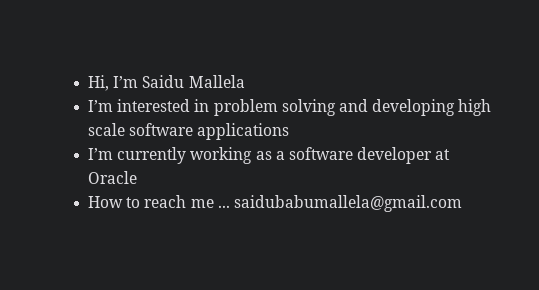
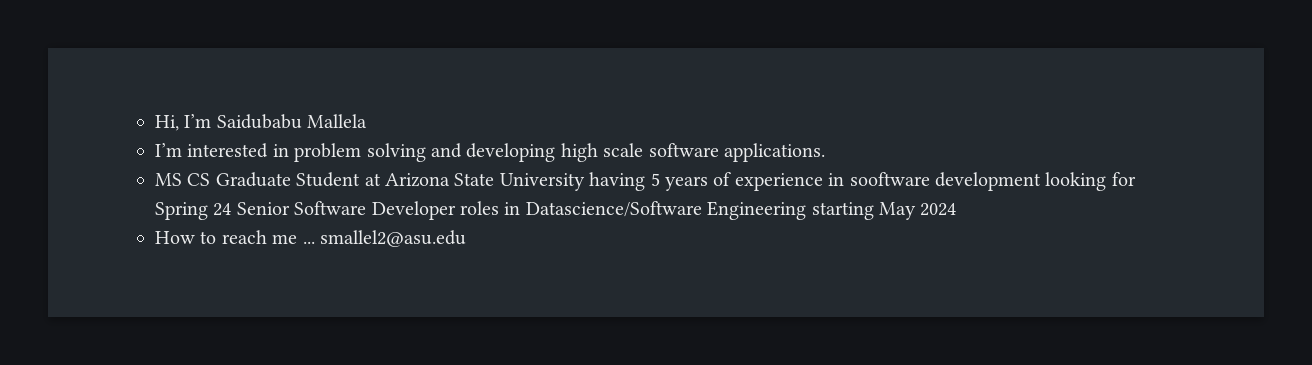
- Hi, I’m Saidu Mallela
+ Hi, I’m Saidubabu Mallela
- I’m interested in problem solving and developing high scale software applications
- I’m currently working as a software developer at Oracle
+ I’m interested in problem solving and developing high scale software applications.
+ MS CS Graduate Student at Arizona State University having 5 years of experience in sooftware development looking for Spring 24 Senior Software Developer roles in Datascience/Software Engineering starting May 2024
- How to reach me ... saidubabumallela@gmail.com
+ How to reach me ... smallel2@asu.edu

